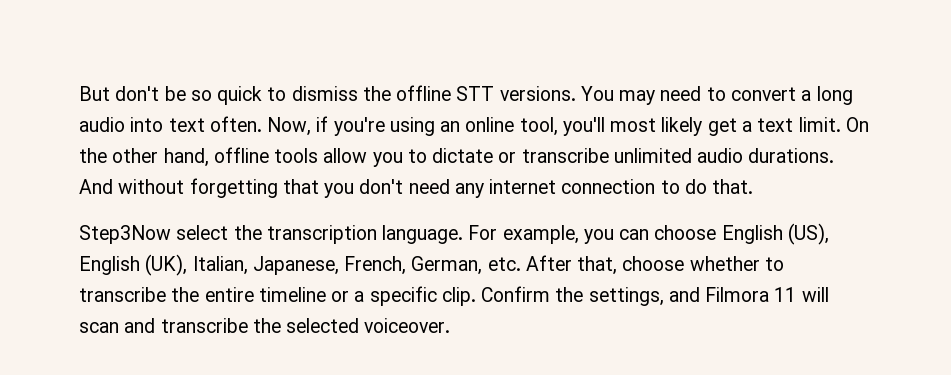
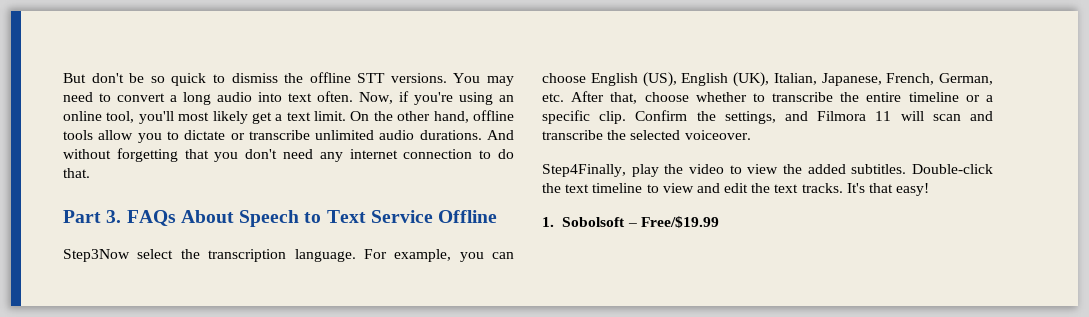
+ Part 3. FAQs About Speech to Text Service Offline
+ Step4Finally, play the video to view the added subtitles. Double-click the text timeline to view and edit the text tracks. It's that easy!
+ 1. Sobolsoft – Free/$19.99

